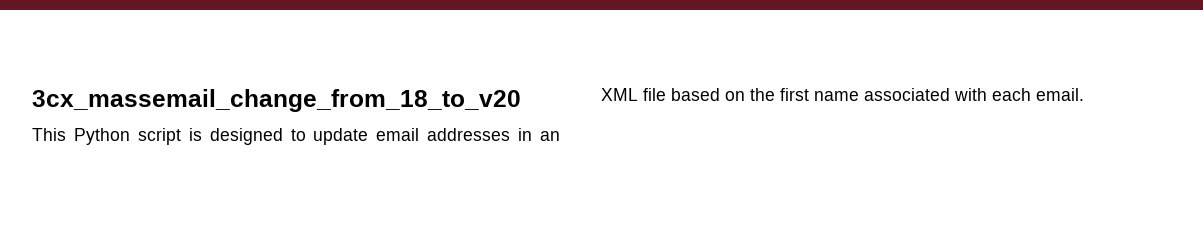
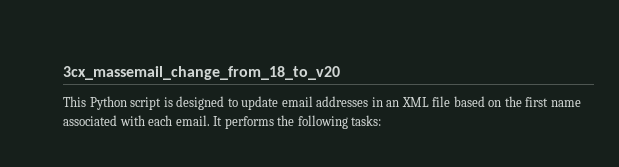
+ It performs the following tasks:

